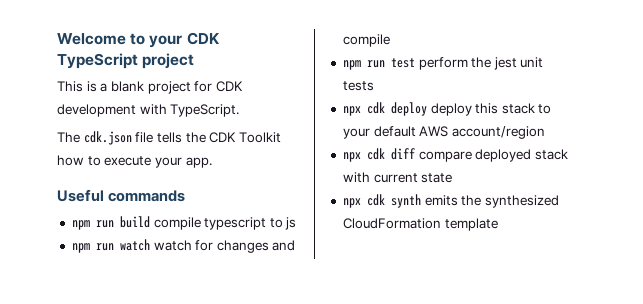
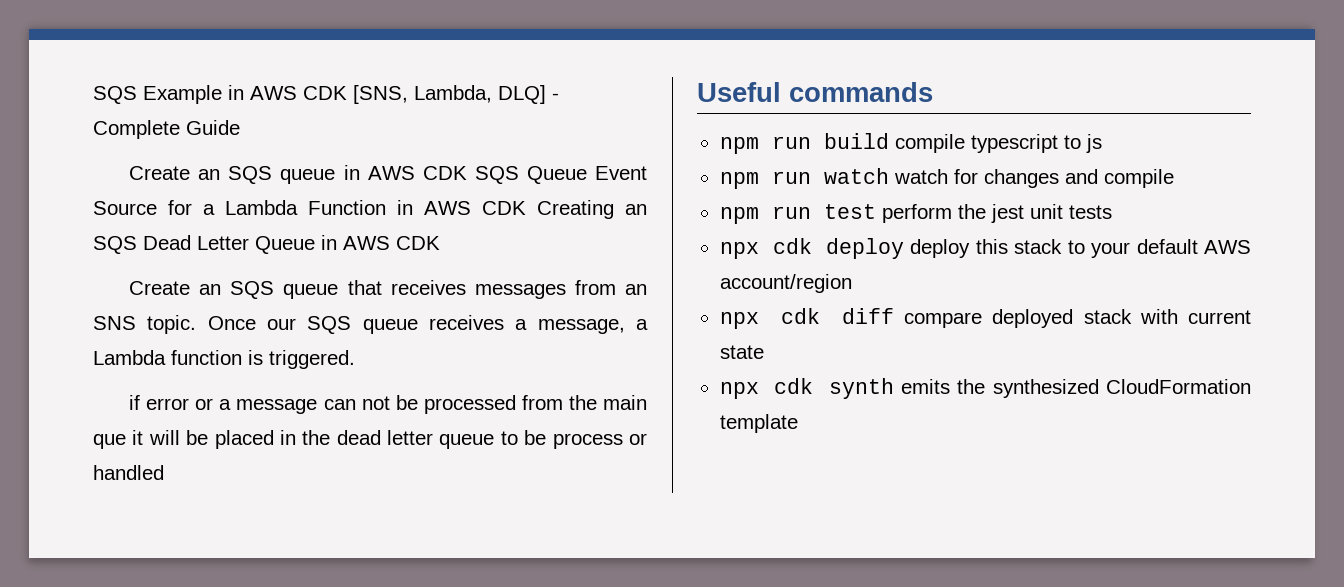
- Welcome to your CDK TypeScript project
- This is a blank project for CDK development with TypeScript.
- The cdk.json file tells the CDK Toolkit how to execute your app.
+ SQS Example in AWS CDK [SNS, Lambda, DLQ] - Complete Guide
+ Create an SQS queue in AWS CDK SQS Queue Event Source for a Lambda Function in AWS CDK Creating an SQS Dead Letter Queue in AWS CDK
+ Create an SQS queue that receives messages from an SNS topic. Once our SQS queue receives a message, a Lambda function is triggered.
+ if error or a message can not be processed from the main que it will be placed in the dead letter queue to be process or handled

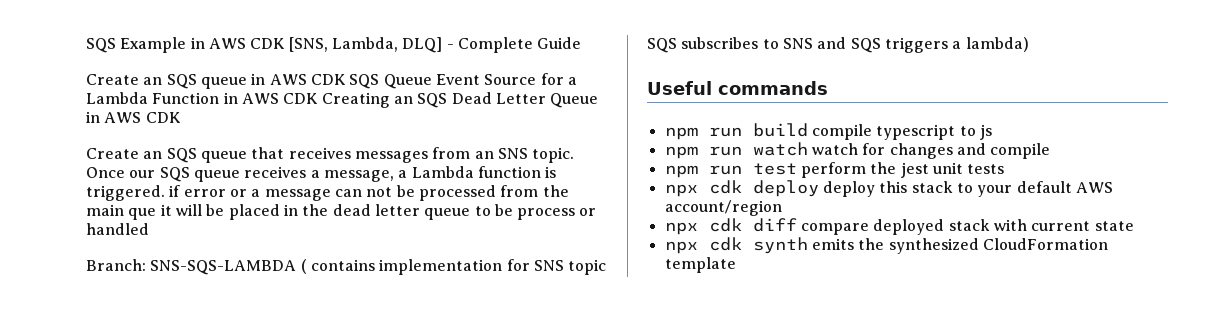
- Once our SQS queue receives a message, a Lambda function is triggered.
- if error or a message can not be processed from the main que it will be placed in the dead letter queue to be process or handled
+ Once our SQS queue receives a message, a Lambda function is triggered. if error or a message can not be processed from the main que it will be placed in the dead letter queue to be process or handled
+ Branch: SNS-SQS-LAMBDA ( contains implementation for SNS topic SQS subscribes to SNS and SQS triggers a lambda)

